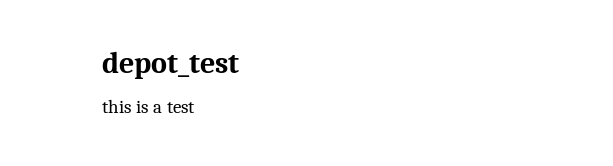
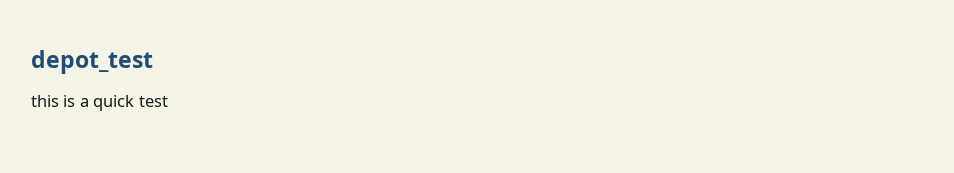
- this is a test
+ this is a quick test

